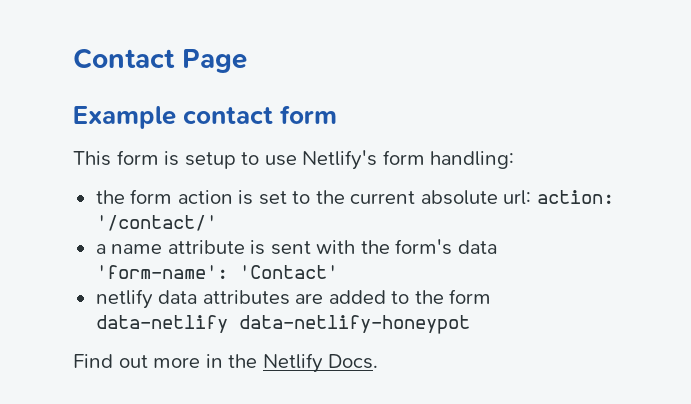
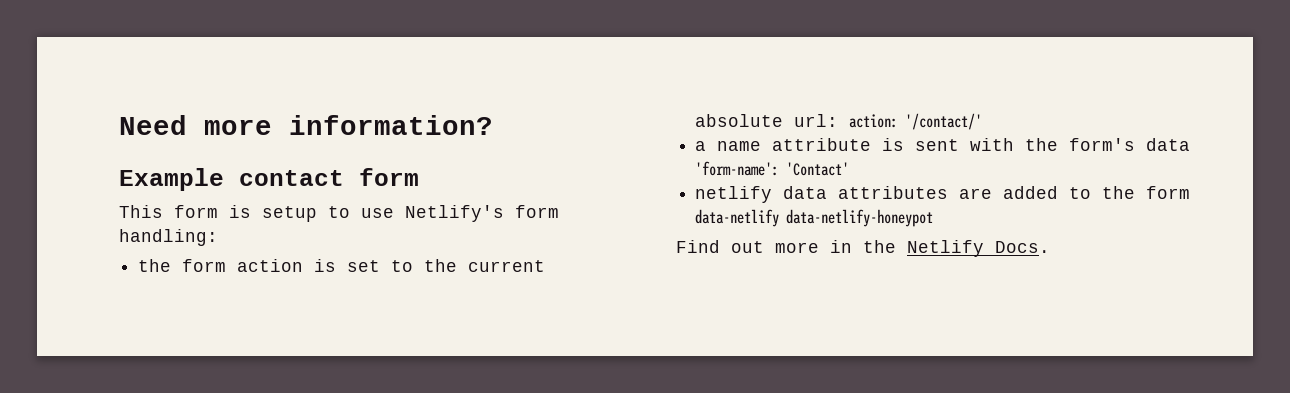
- Contact Page
+ Need more information?

